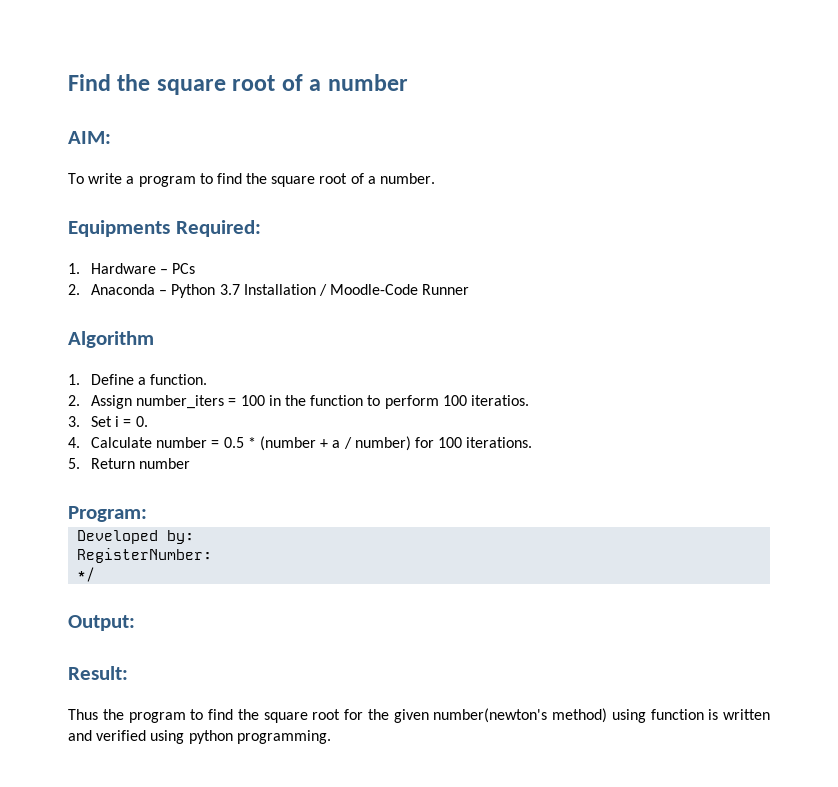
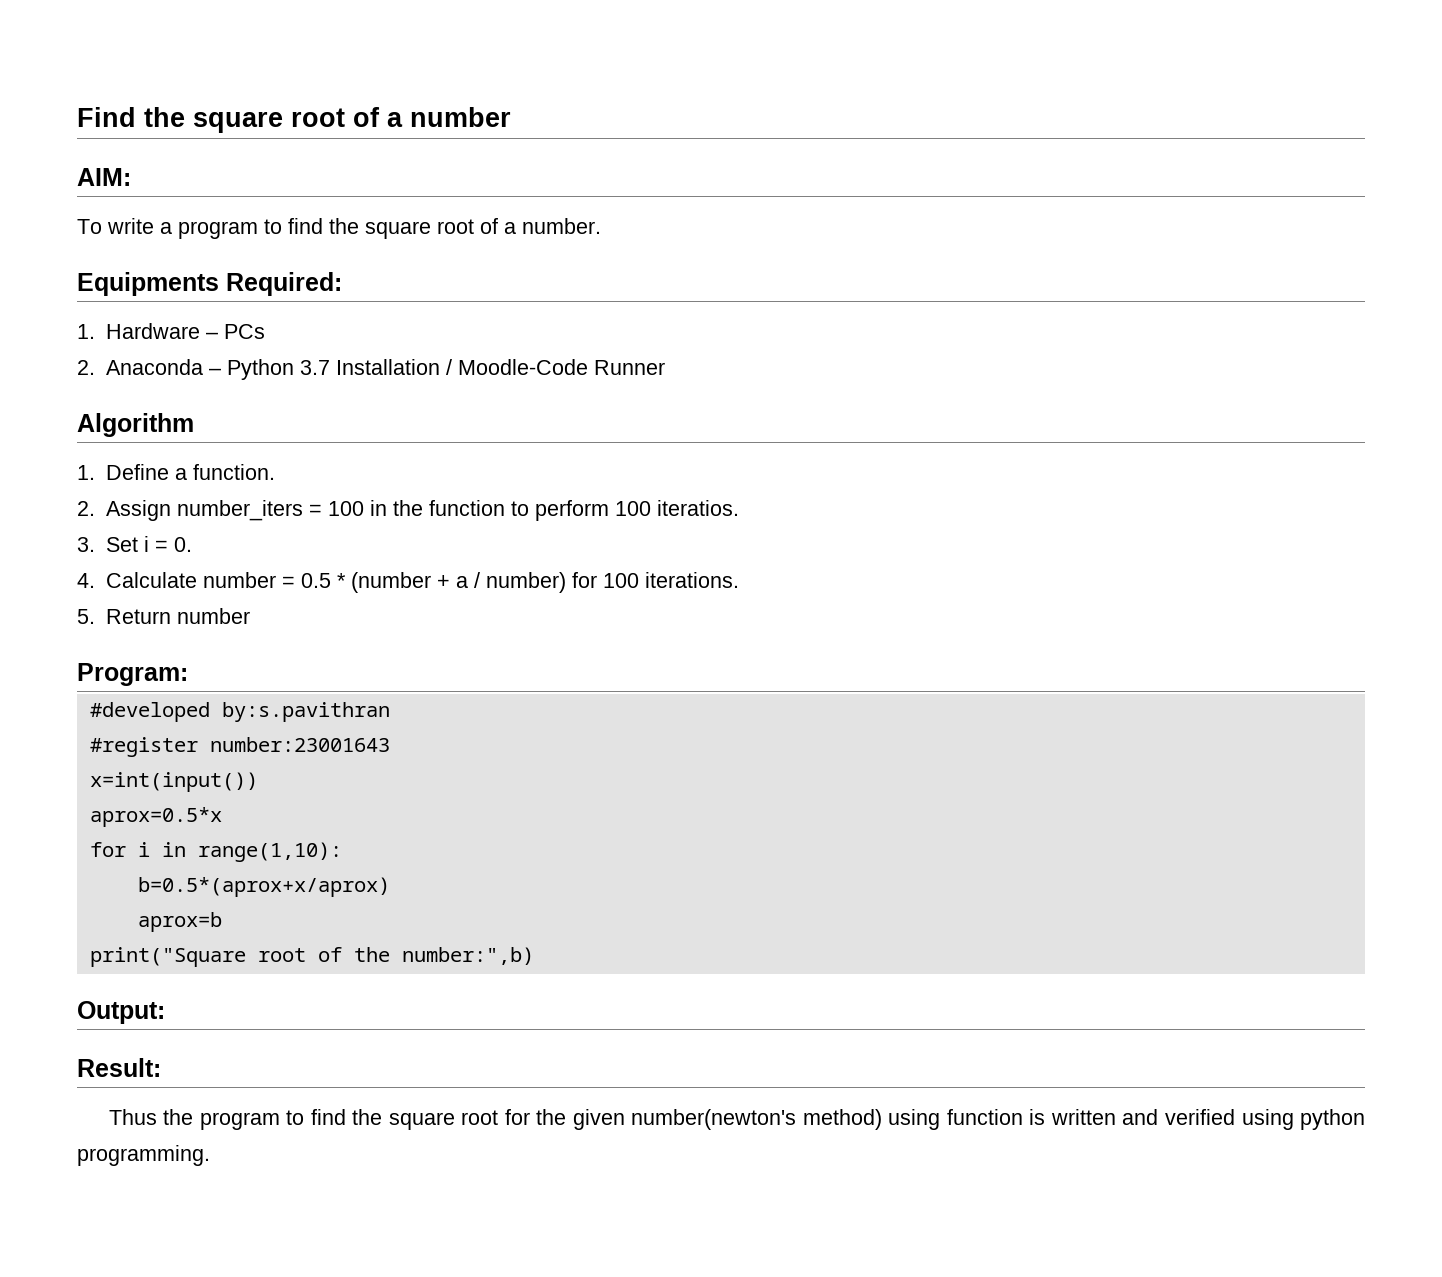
- Developed by:
- RegisterNumber:
- */
+ #developed by:s.pavithran
+ #register number:23001643
+ x=int(input())
+ aprox=0.5*x
+ for i in range(1,10):
+ b=0.5*(aprox+x/aprox)
+ aprox=b
+ print("Square root of the number:",b)

